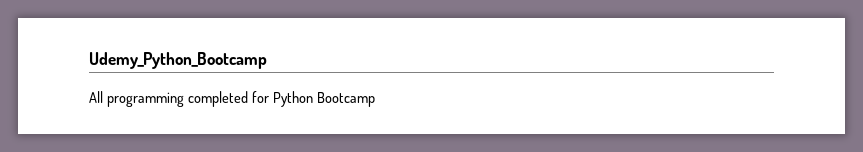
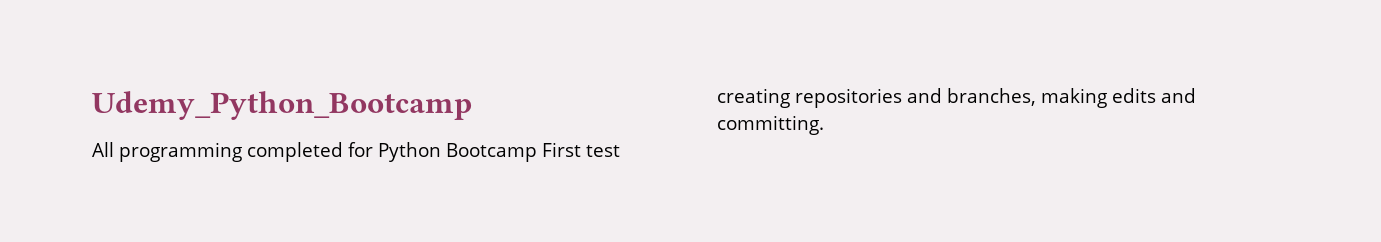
- All programming completed for Python Bootcamp
+ All programming completed for Python Bootcamp First test creating repositories and branches, making edits and committing.

